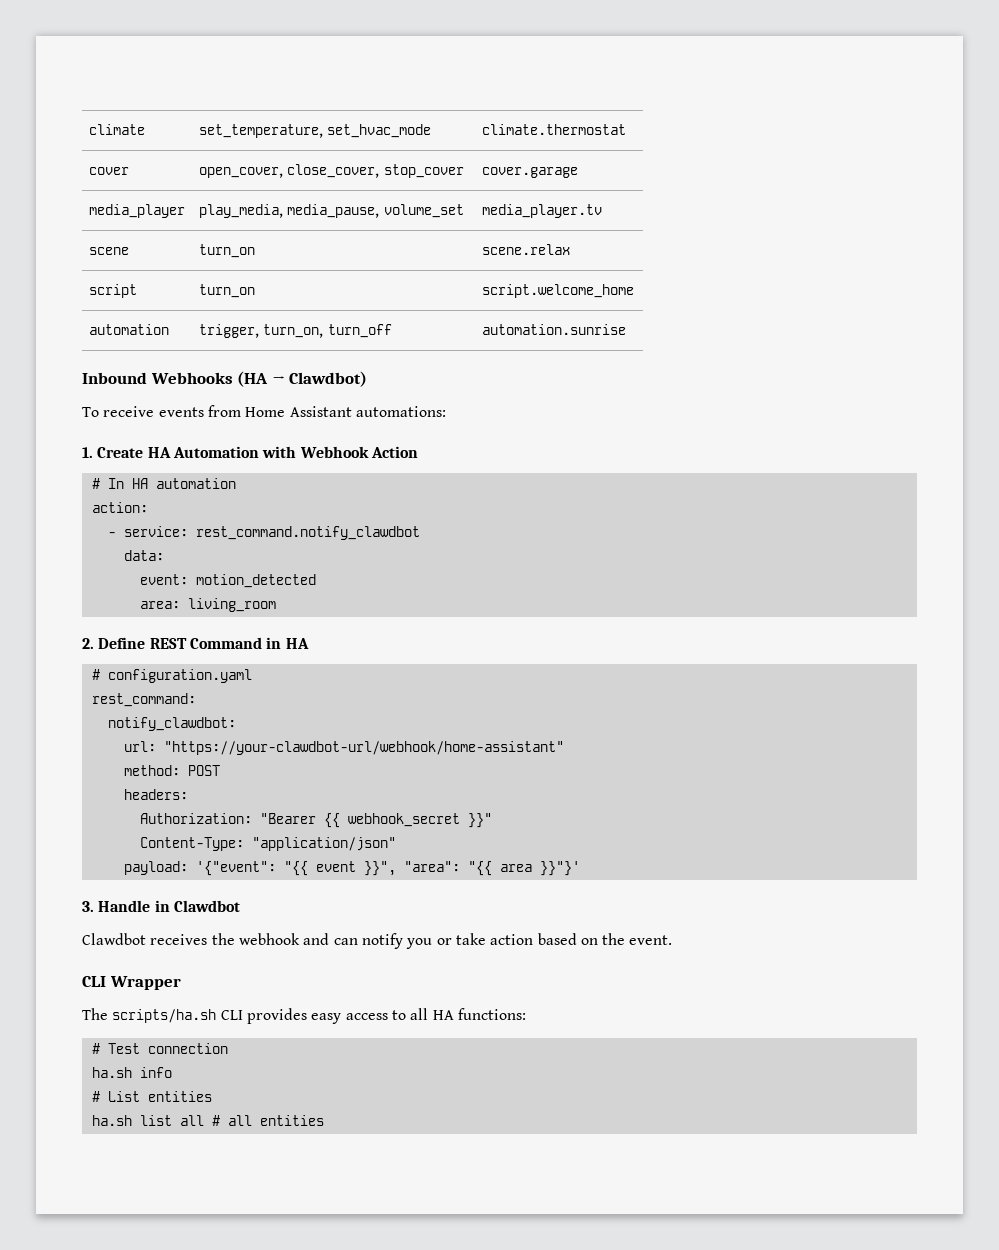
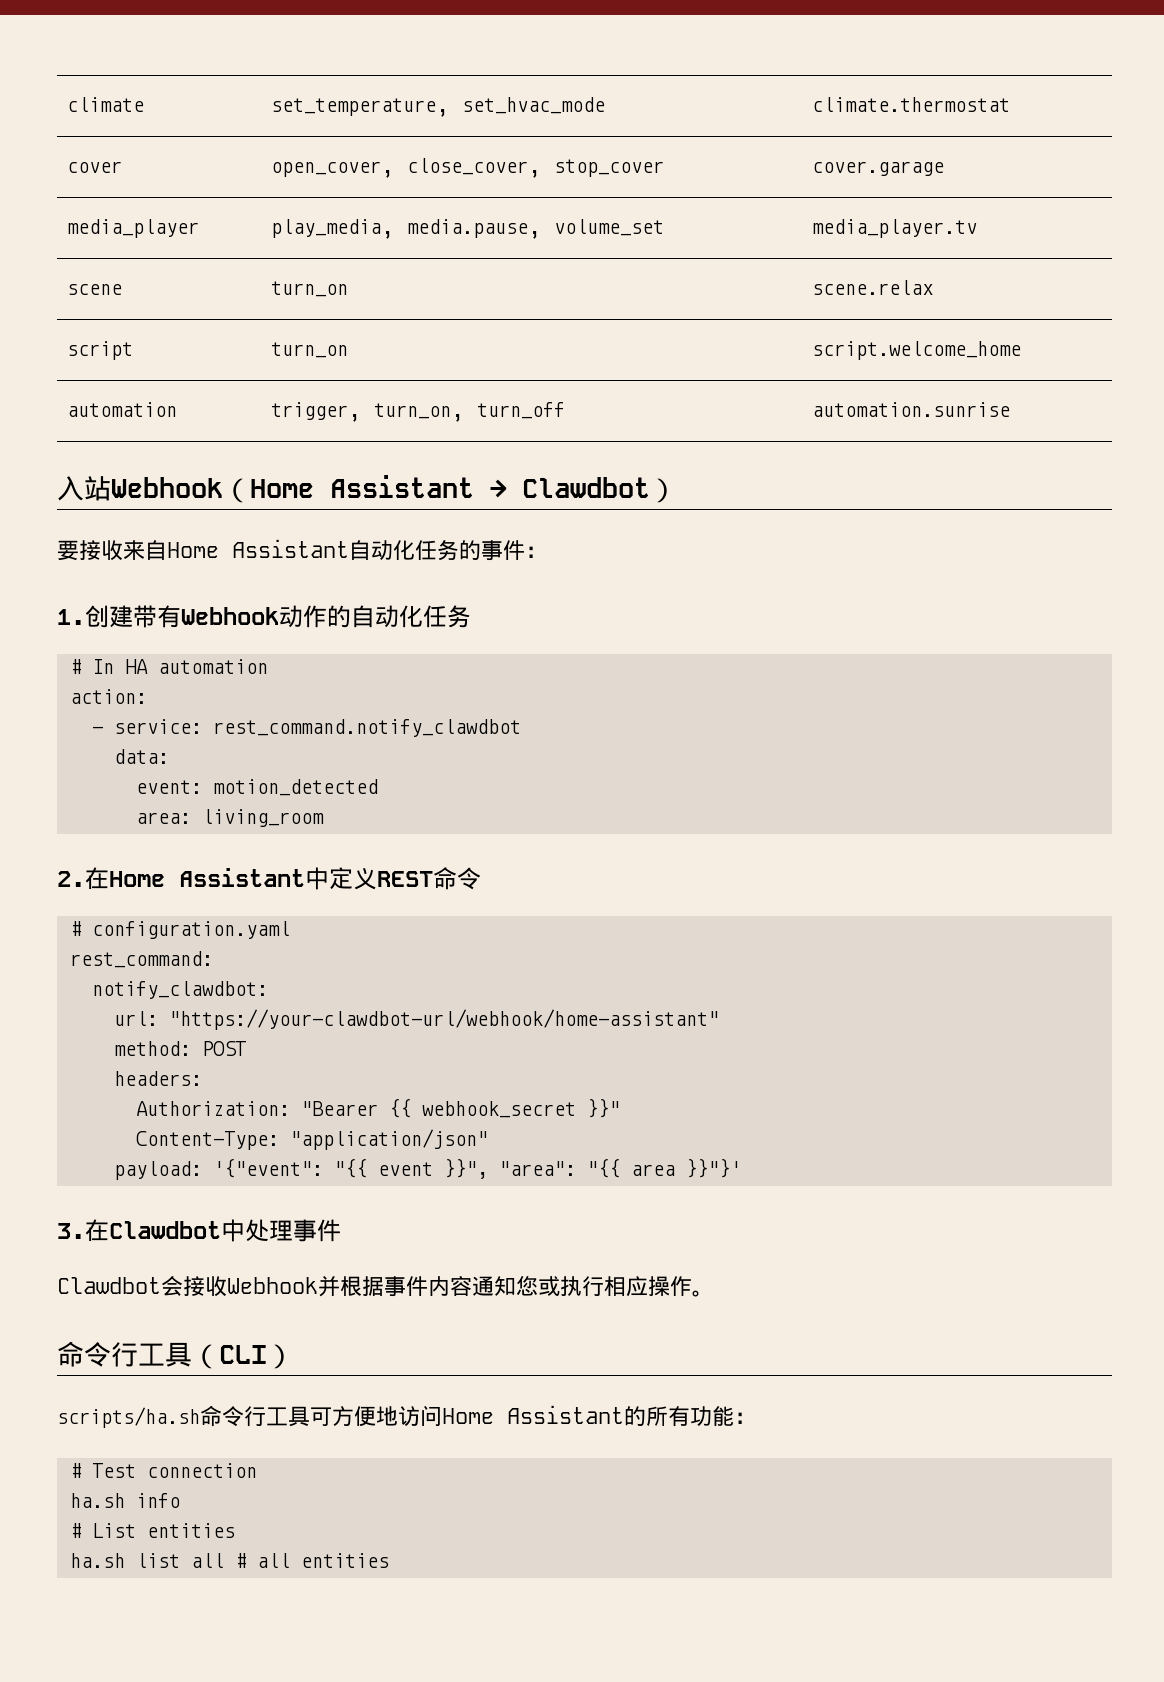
- media_player | play_media, media_pause, volume_set | media_player.tv
+ media_player | play_media, media.pause, volume_set | media_player.tv
- Inbound Webhooks (HA → Clawdbot)
- To receive events from Home Assistant automations:
- 1. Create HA Automation with Webhook Action
+ 入站Webhook（Home Assistant → Clawdbot）
+ 要接收来自Home Assistant自动化任务的事件：
+ 1.创建带有Webhook动作的自动化任务
- 2. Define REST Command in HA
+ 2.在Home Assistant中定义REST命令
- 3. Handle in Clawdbot
- Clawdbot receives the webhook and can notify you or take action based on the event.
- CLI Wrapper
- The scripts/ha.sh CLI provides easy access to all HA functions:
+ 3.在Clawdbot中处理事件
+ Clawdbot会接收Webhook并根据事件内容通知您或执行相应操作。
+ 命令行工具（CLI）
+ scripts/ha.sh命令行工具可方便地访问Home Assistant的所有功能：

